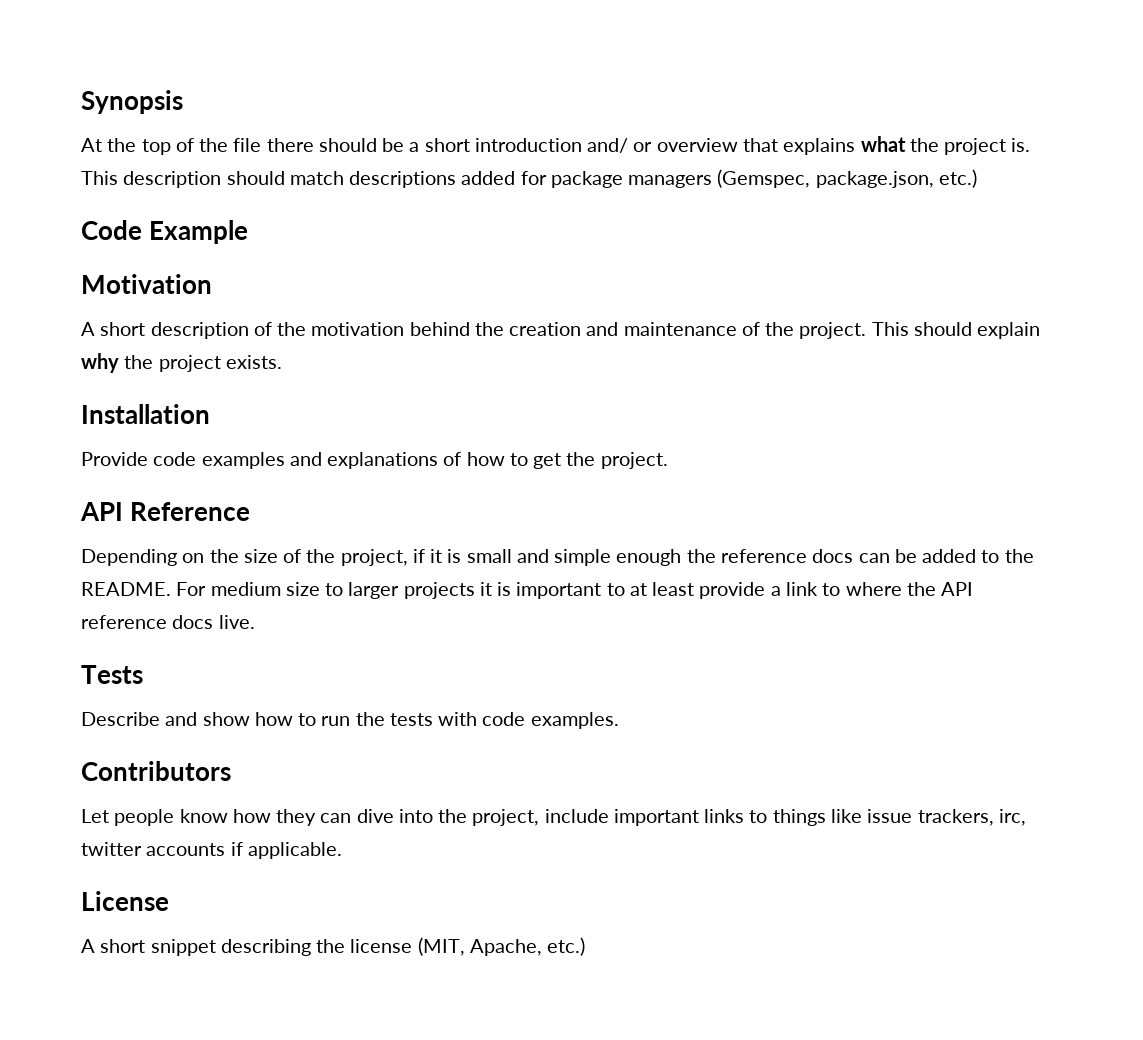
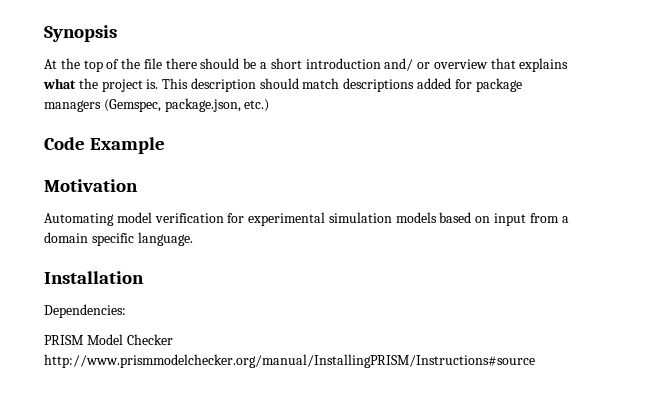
- A short description of the motivation behind the creation and maintenance of the project. This should explain why the project exists.
+ Automating model verification for experimental simulation models based on input from a domain specific language.
  Installation
- Provide code examples and explanations of how to get the project.
- API Reference
- Depending on the size of the project, if it is small and simple enough the reference docs can be added to the README. For medium size to larger projects it is important to at least provide a link to where the API reference docs live.
- Tests
- Describe and show how to run the tests with code examples.
- Contributors
- Let people know how they can dive into the project, include important links to things like issue trackers, irc, twitter accounts if applicable.
- License
- A short snippet describing the license (MIT, Apache, etc.)
+ Dependencies:
+ PRISM Model Checker http://www.prismmodelchecker.org/manual/InstallingPRISM/Instructions#source

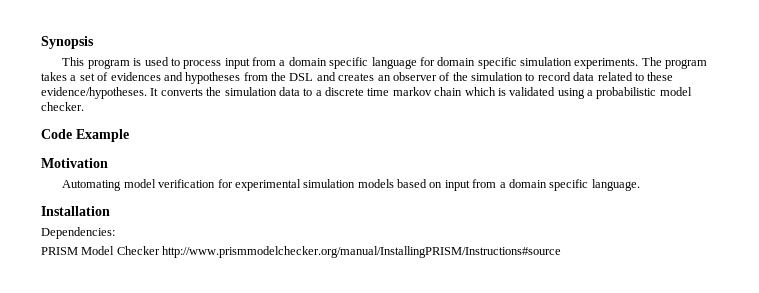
- At the top of the file there should be a short introduction and/ or overview that explains what the project is. This description should match descriptions added for package managers (Gemspec, package.json, etc.)
+ This program is used to process input from a domain specific language for domain specific simulation experiments. The program takes a set of evidences and hypotheses from the DSL and creates an observer of the simulation to record data related to these evidence/hypotheses. It converts the simulation data to a discrete time markov chain which is validated using a probabilistic model checker.

